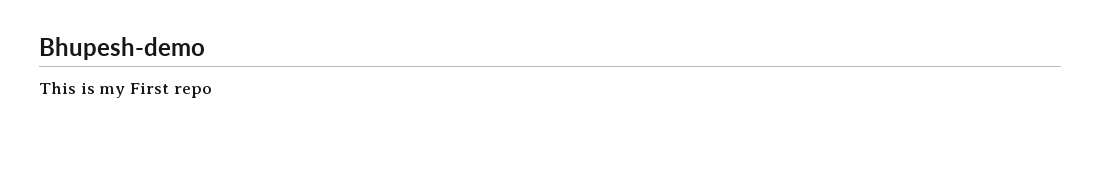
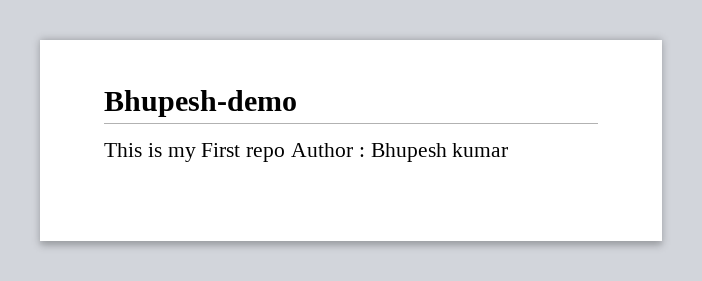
- This is my First repo
+ This is my First repo Author : Bhupesh kumar

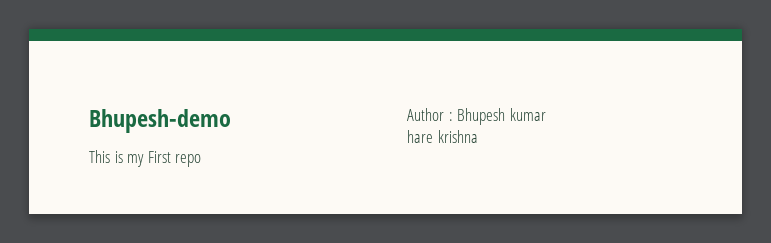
- This is my First repo Author : Bhupesh kumar
+ This is my First repo
+ Author : Bhupesh kumar
+ hare krishna

